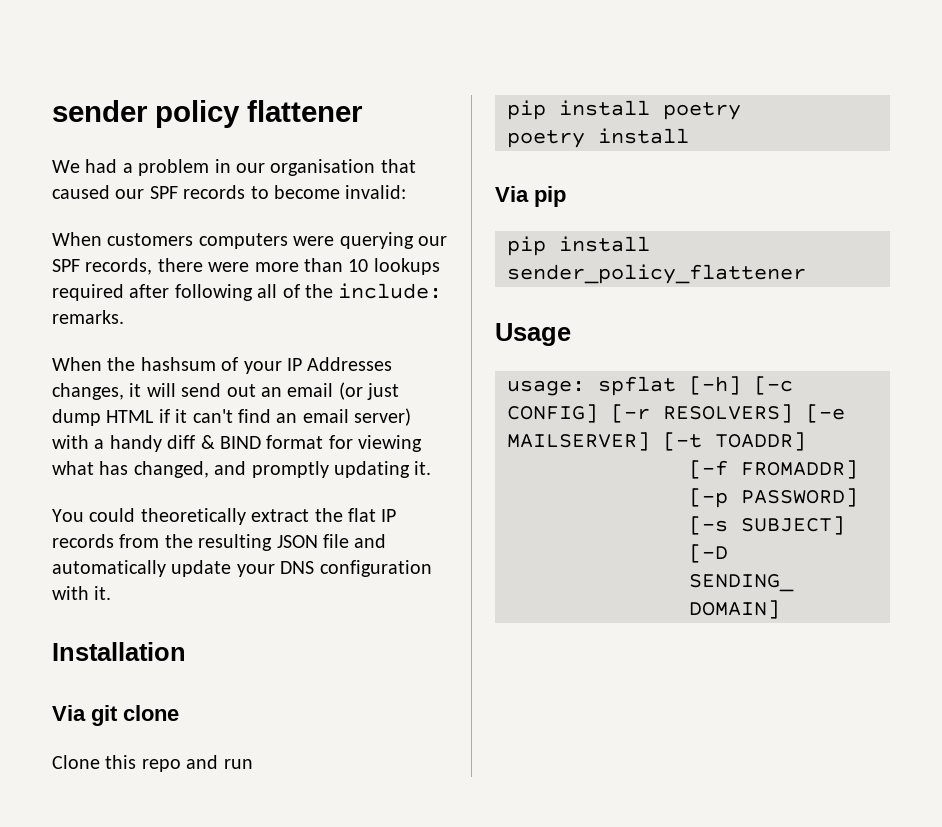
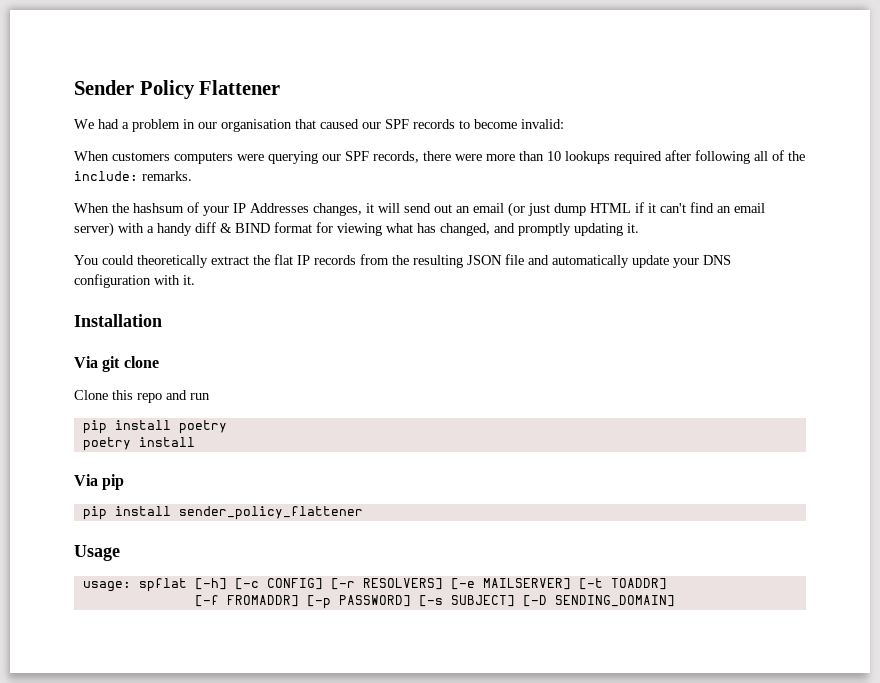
- sender policy flattener
+ Sender Policy Flattener

